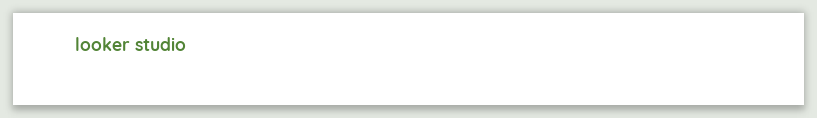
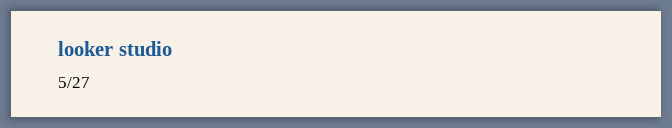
+ 5/27

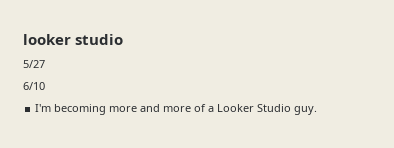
+ 6/10
+ I'm becoming more and more of a Looker Studio guy.

